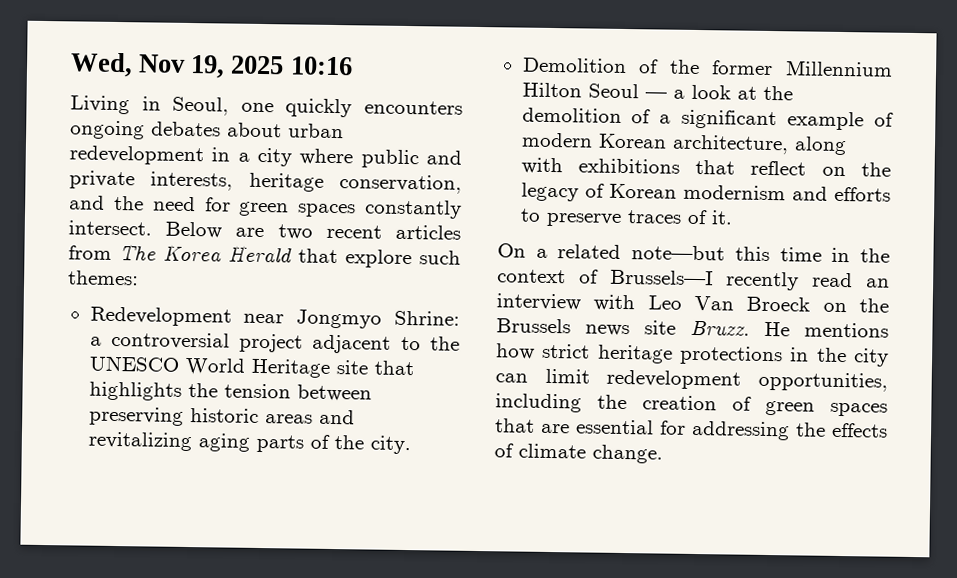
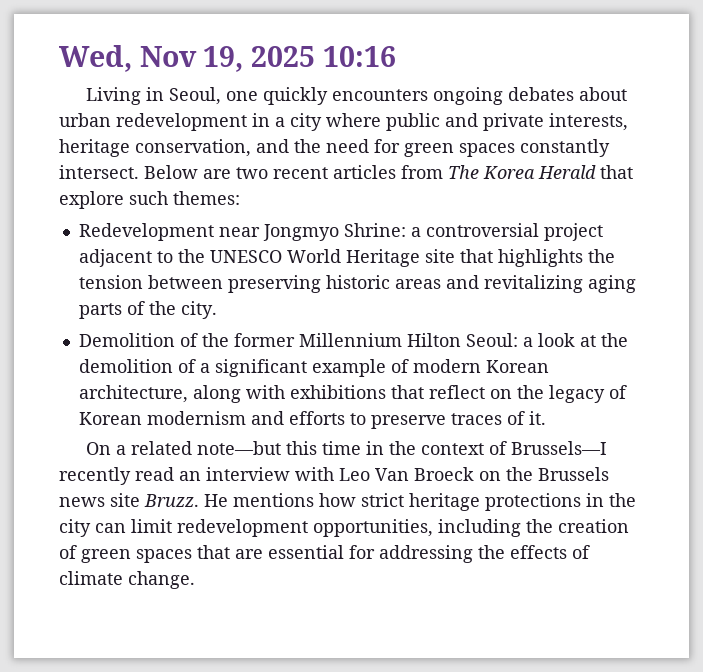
- Demolition of the former Millennium Hilton Seoul — a look at the demolition of a significant example of modern Korean architecture, along with exhibitions that reflect on the legacy of Korean modernism and efforts to preserve traces of it.
+ Demolition of the former Millennium Hilton Seoul: a look at the demolition of a significant example of modern Korean architecture, along with exhibitions that reflect on the legacy of Korean modernism and efforts to preserve traces of it.

